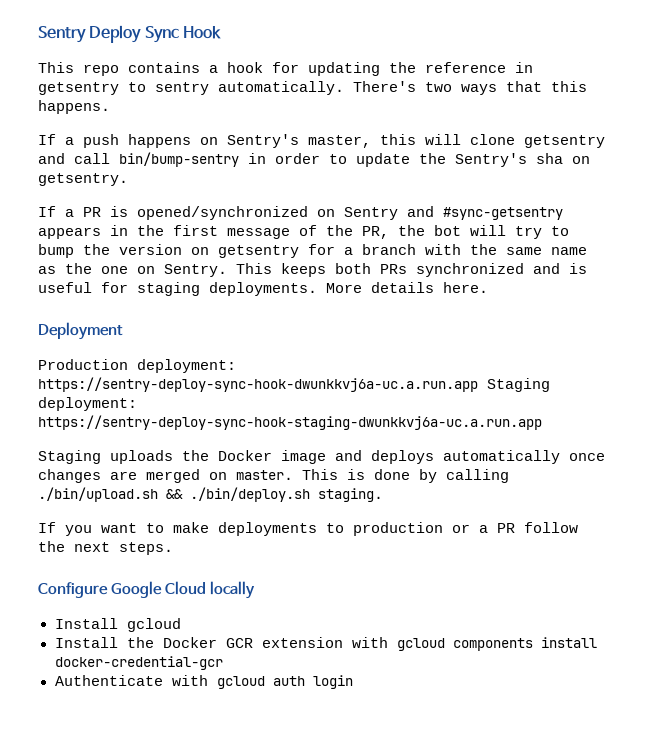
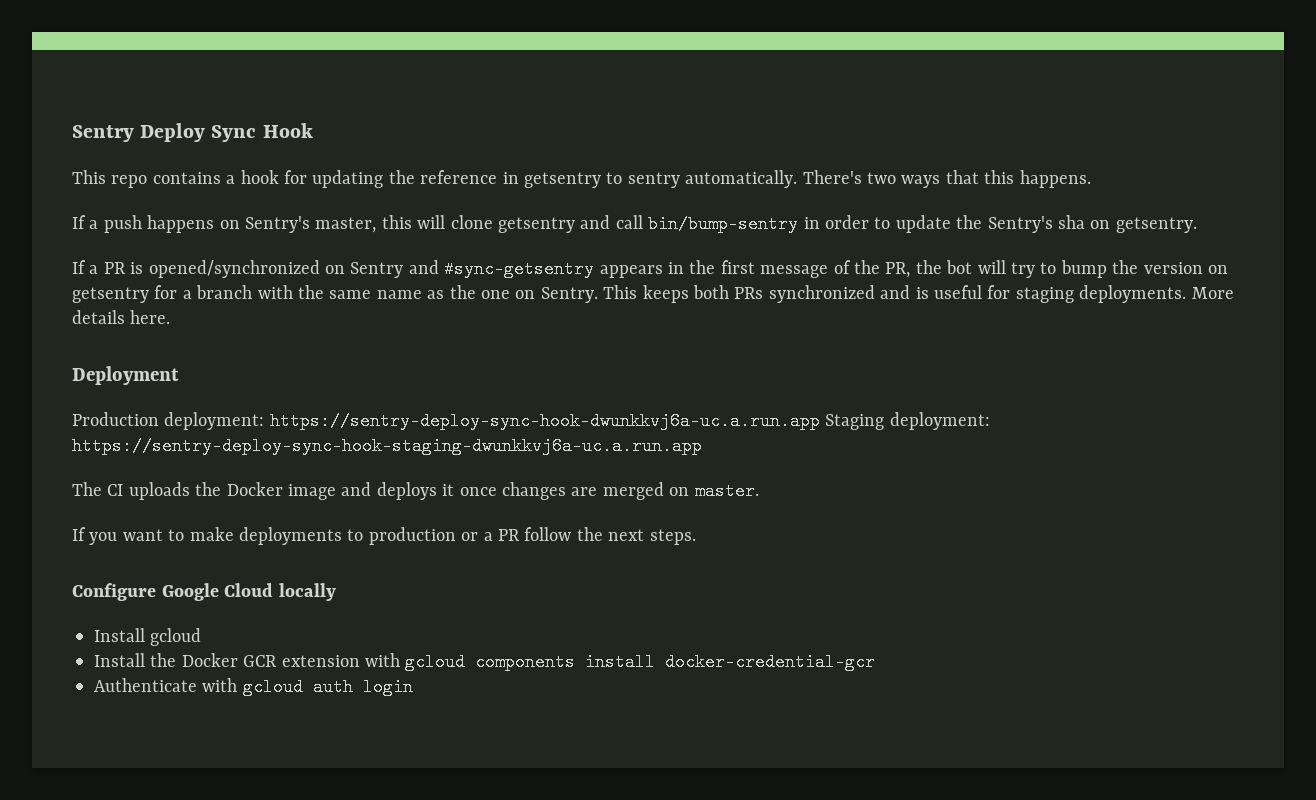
- Staging uploads the Docker image and deploys automatically once changes are merged on master. This is done by calling ./bin/upload.sh && ./bin/deploy.sh staging.
+ The CI uploads the Docker image and deploys it once changes are merged on master.

